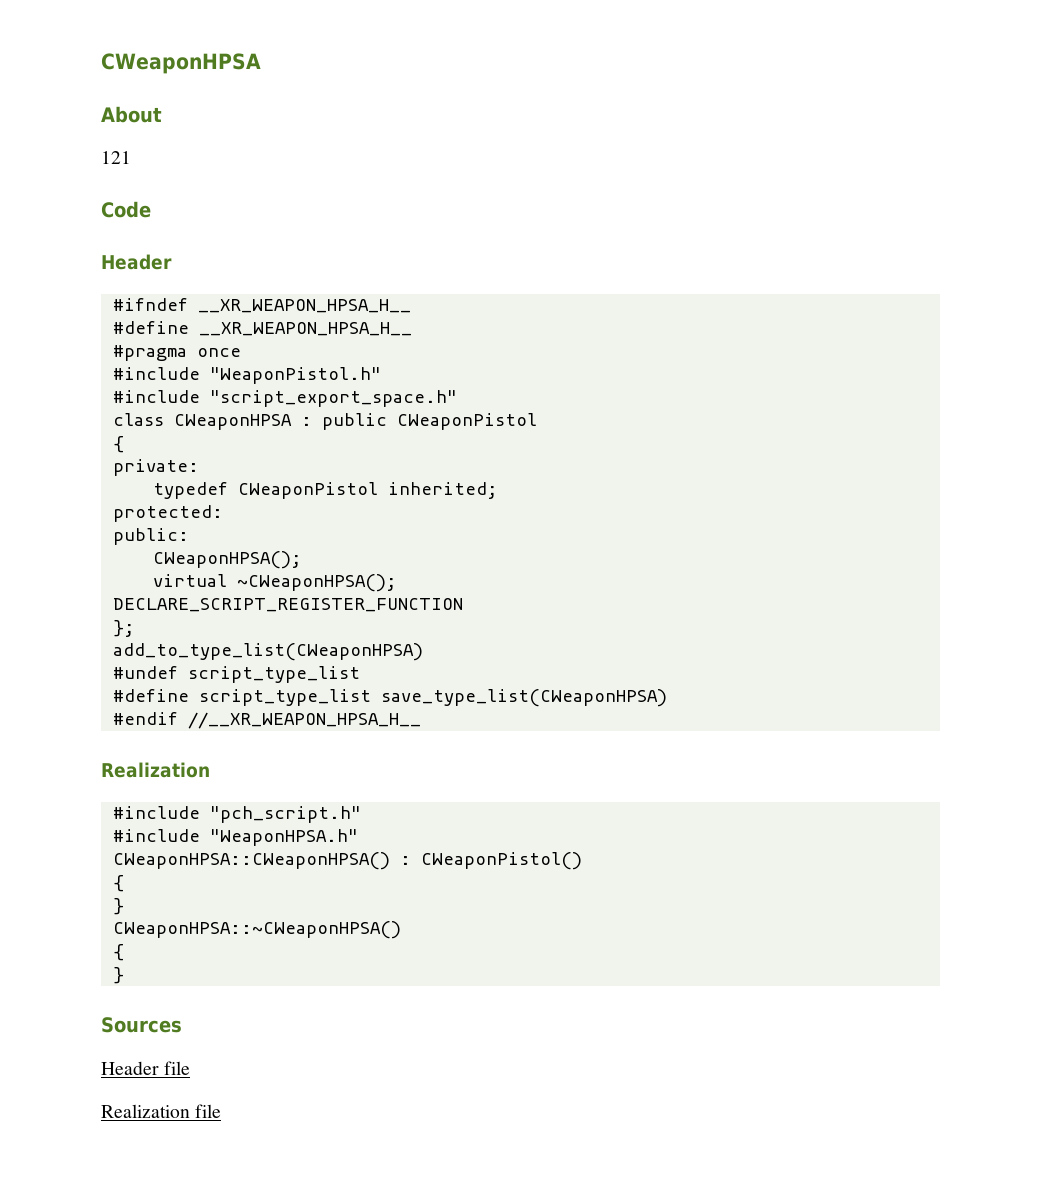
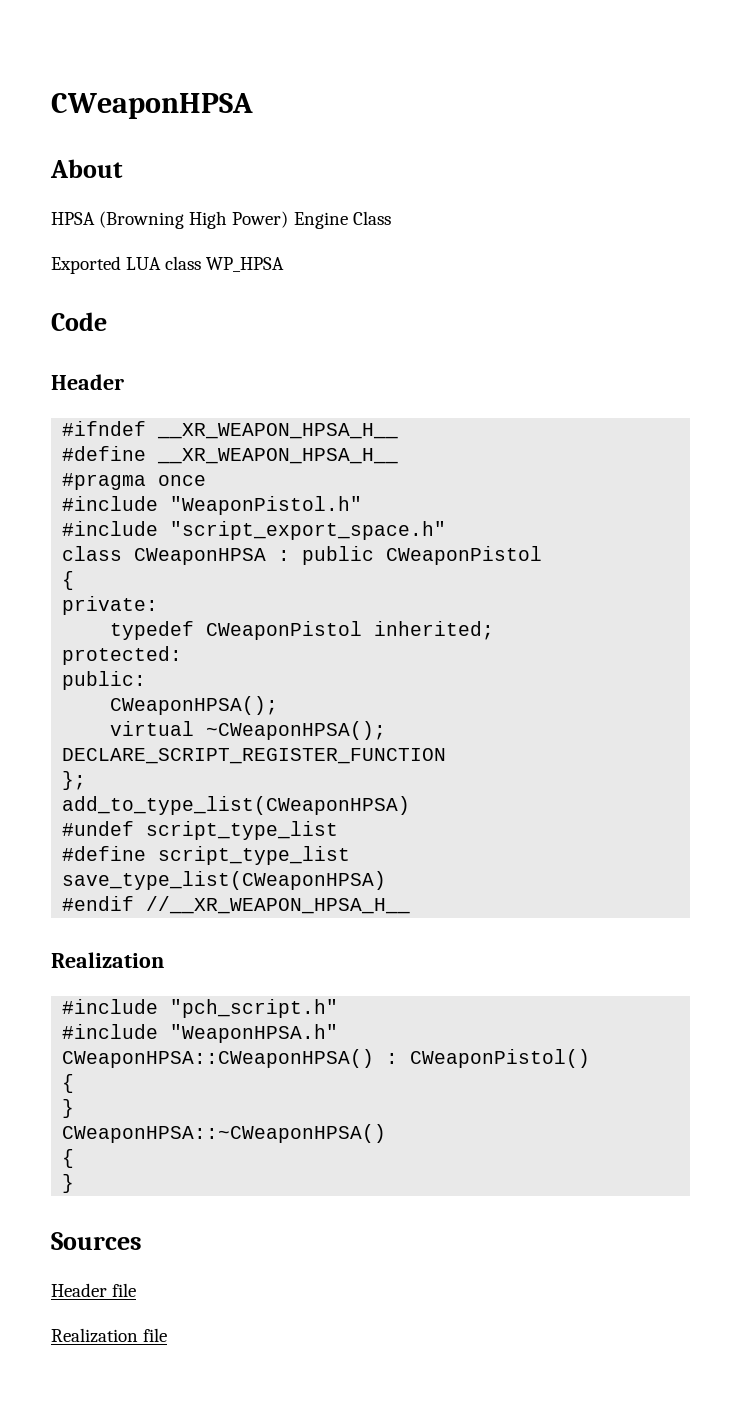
- 121
+ HPSA (Browning High Power) Engine Class
+ Exported LUA class WP_HPSA

